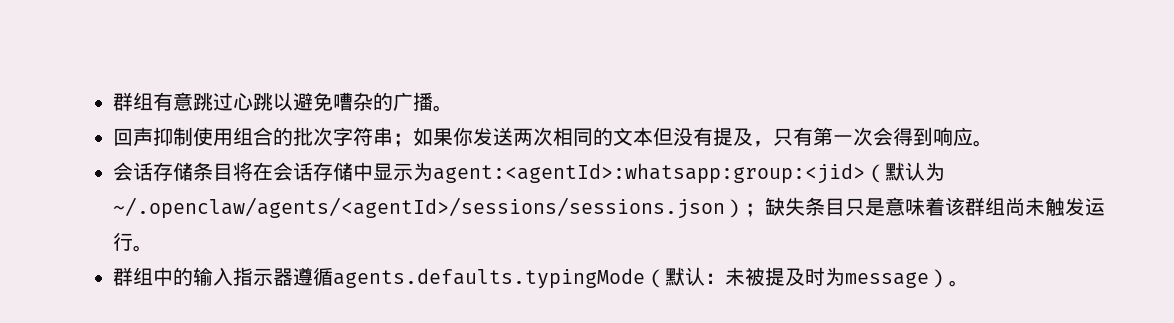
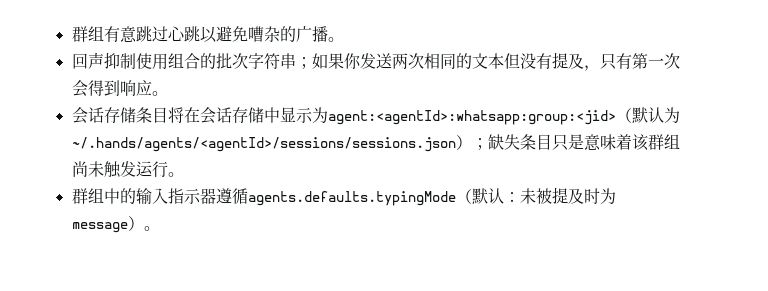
- 会话存储条目将在会话存储中显示为agent:<agentId>:whatsapp:group:<jid>（默认为~/.openclaw/agents/<agentId>/sessions/sessions.json）；缺失条目只是意味着该群组尚未触发运行。
+ 会话存储条目将在会话存储中显示为agent:<agentId>:whatsapp:group:<jid>（默认为~/.hands/agents/<agentId>/sessions/sessions.json）；缺失条目只是意味着该群组尚未触发运行。

